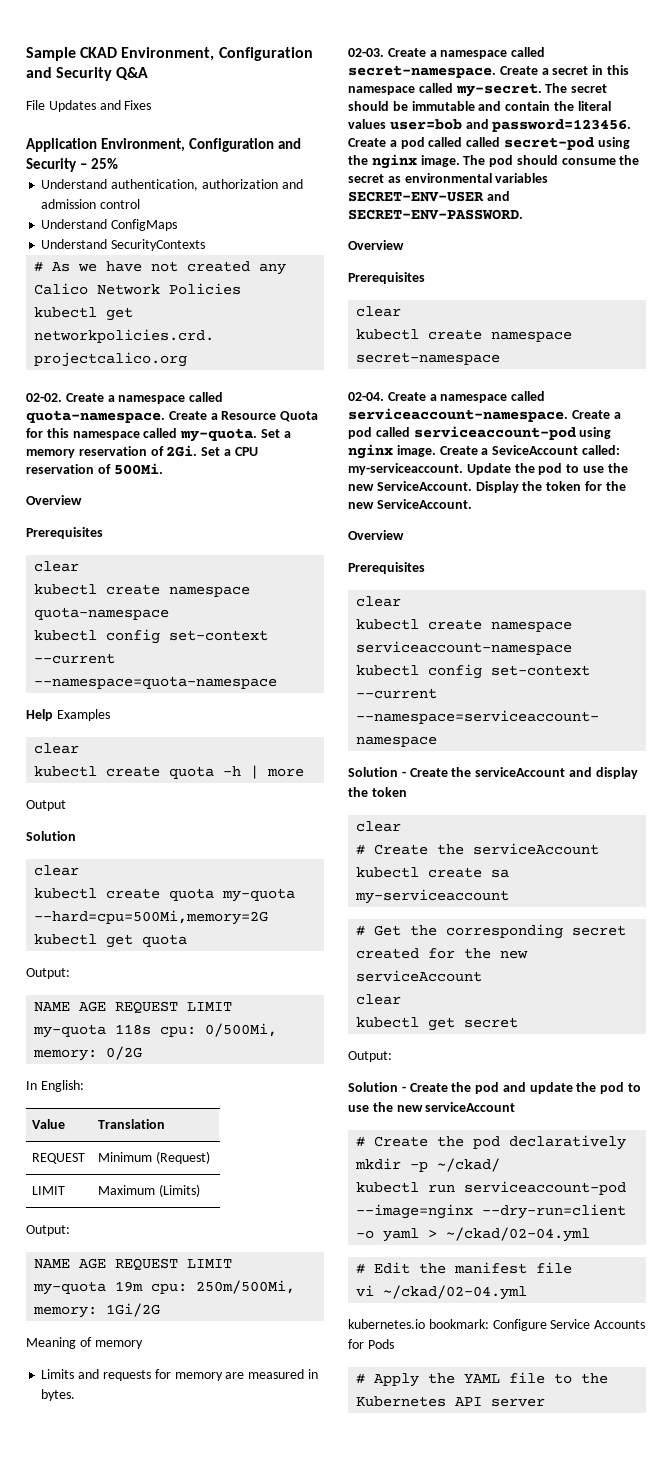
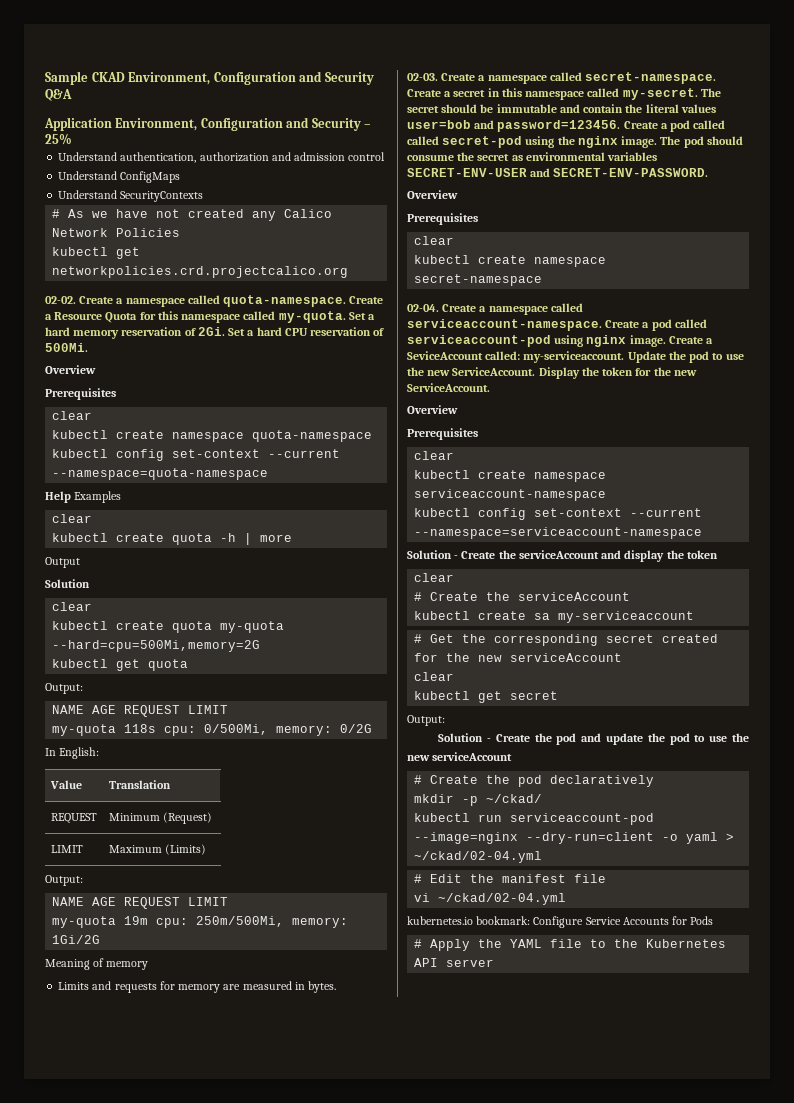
- File Updates and Fixes
- Set a memory reservation of 2Gi.
+ Set a hard memory reservation of 2Gi.
- Set a CPU reservation of 500Mi.
+ Set a hard CPU reservation of 500Mi.

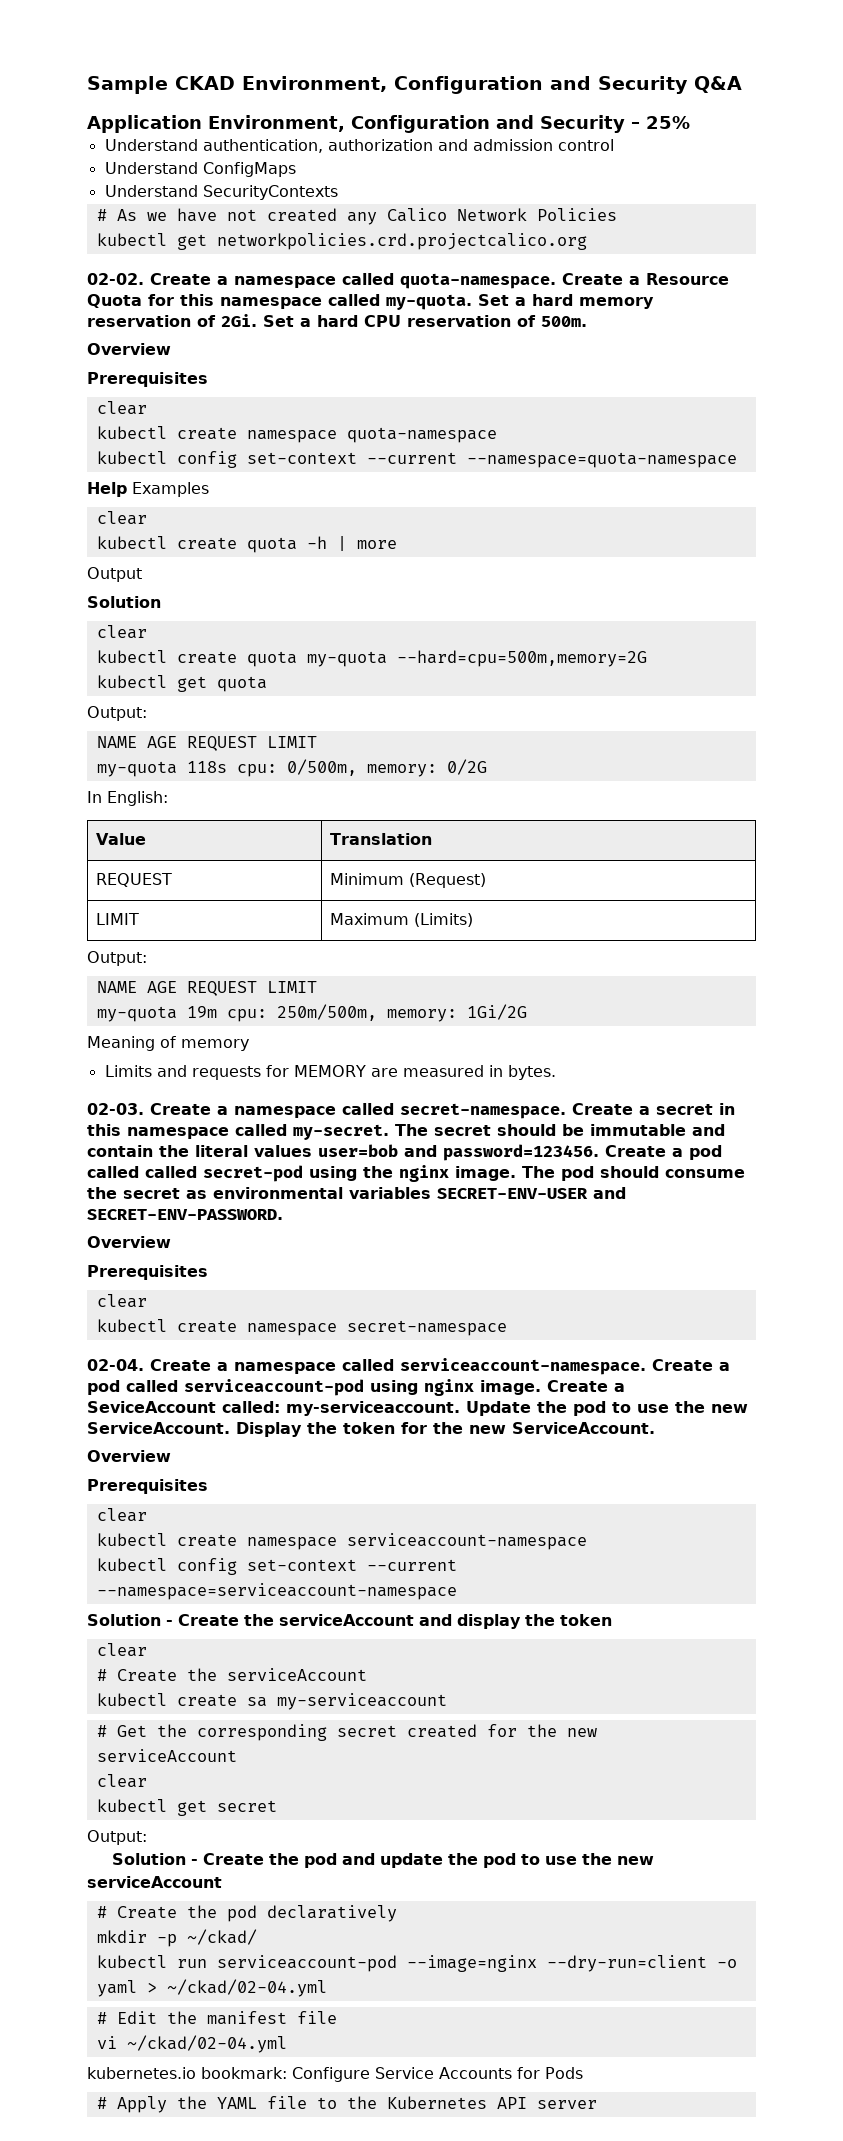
- Set a hard CPU reservation of 500Mi.
+ Set a hard CPU reservation of 500m.
- kubectl create quota my-quota --hard=cpu=500Mi,memory=2G
+ kubectl create quota my-quota --hard=cpu=500m,memory=2G
- my-quota 118s cpu: 0/500Mi, memory: 0/2G
+ my-quota 118s cpu: 0/500m, memory: 0/2G
- my-quota 19m cpu: 250m/500Mi, memory: 1Gi/2G
+ my-quota 19m cpu: 250m/500m, memory: 1Gi/2G
- Limits and requests for memory are measured in bytes.
+ Limits and requests for MEMORY are measured in bytes.

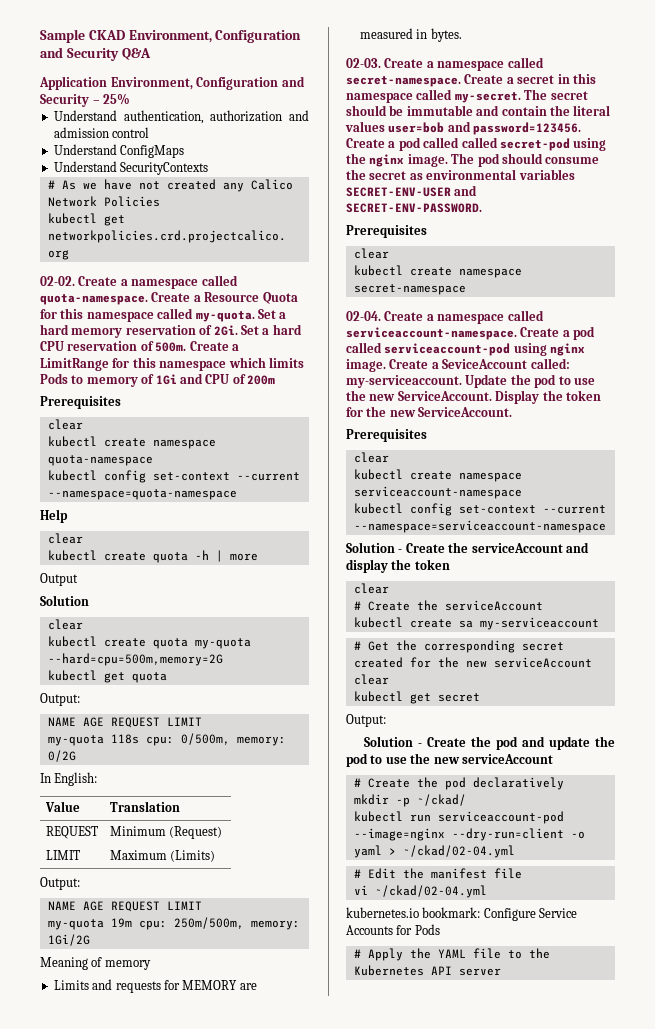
- Set a hard CPU reservation of 500m.
- Overview
+ Set a hard CPU reservation of 500m. Create a LimitRange for this namespace which limits Pods to memory of 1Gi and CPU of 200m
- Help Examples
+ Help
  The pod should consume the secret as environmental variables SECRET-ENV-USER and SECRET-ENV-PASSWORD.
- Overview
  Display the token for the new ServiceAccount.
- Overview

